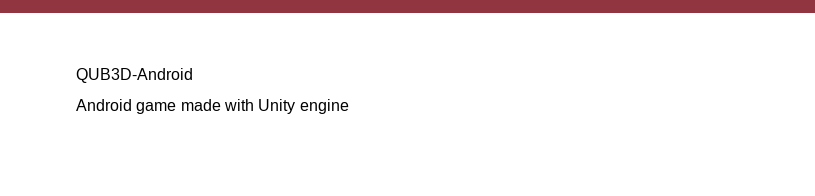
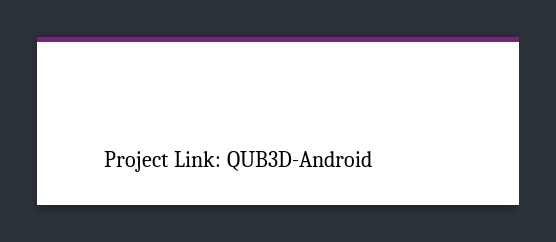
- QUB3D-Android
+ Project Link: QUB3D-Android
- Android game made with Unity engine

